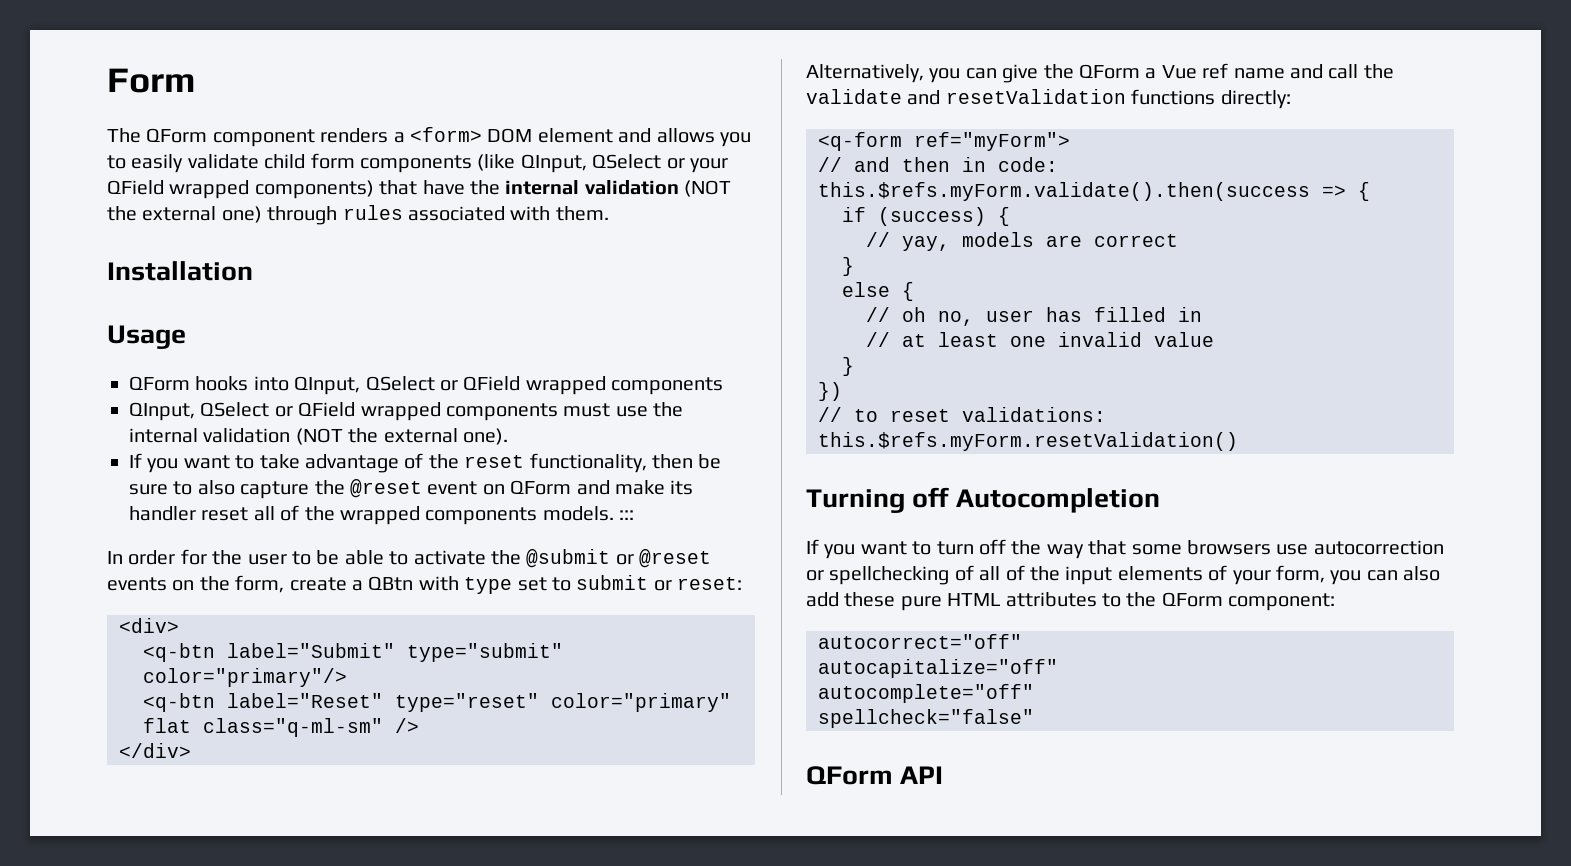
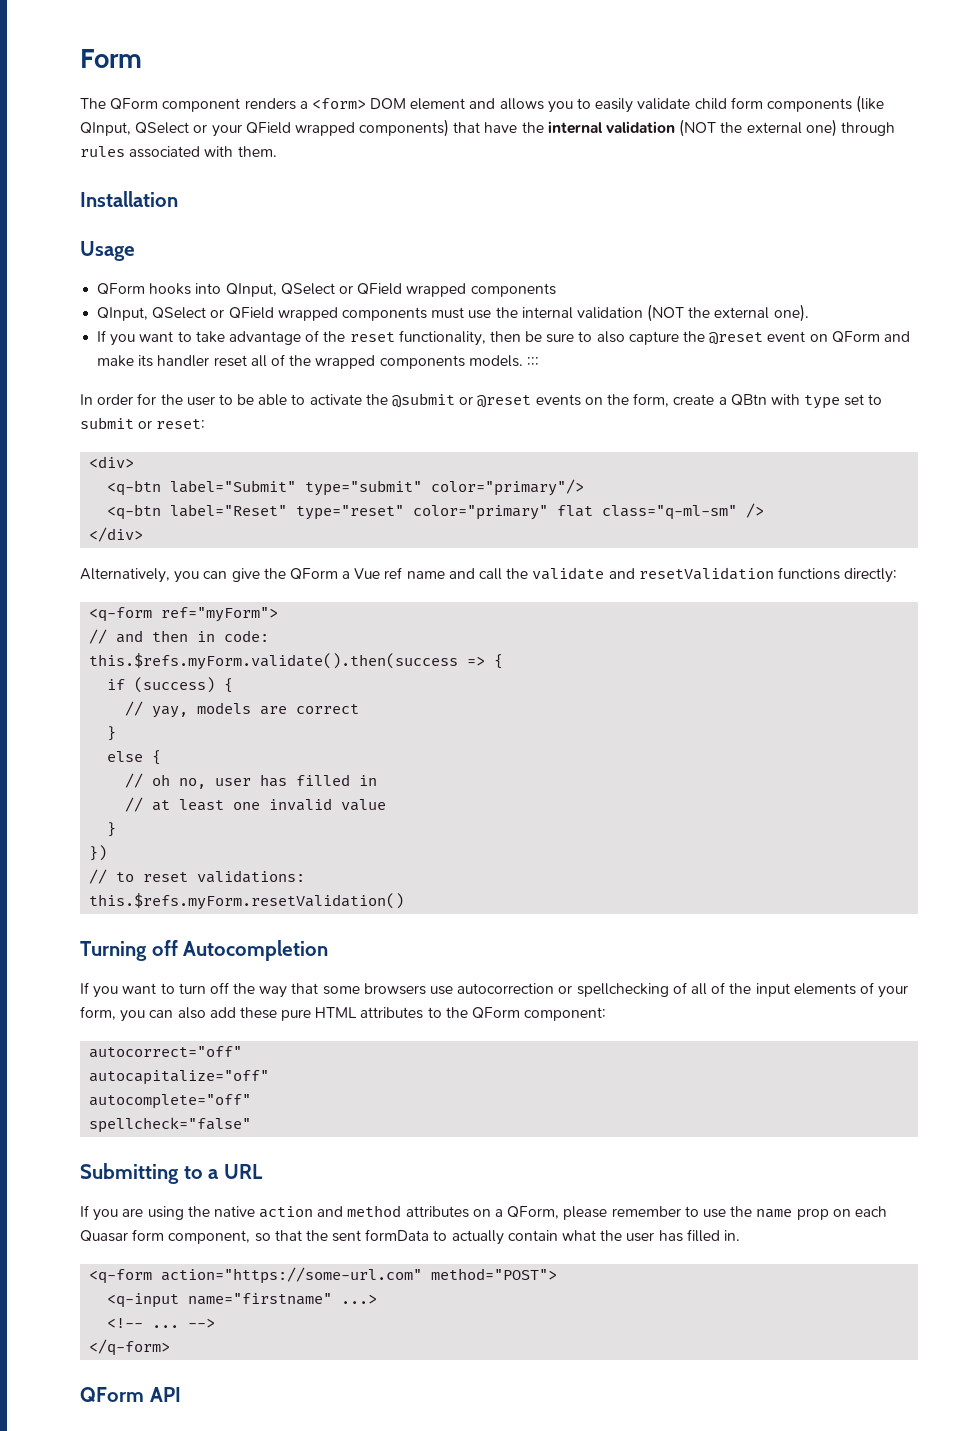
+ Submitting to a URL
+ If you are using the native action and method attributes on a QForm, please remember to use the name prop on each Quasar form component, so that the sent formData to actually contain what the user has filled in.
+ <q-form action="https://some-url.com" method="POST">
+ <q-input name="firstname" ...>
+ <!-- ... -->
+ </q-form>

